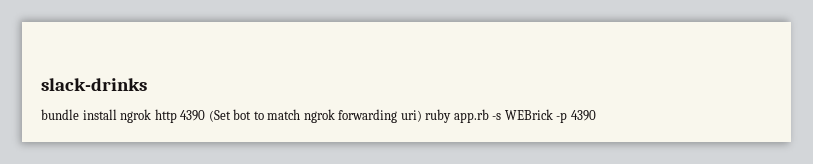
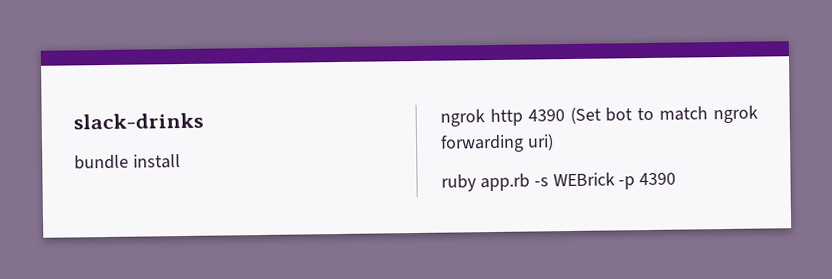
- bundle install ngrok http 4390 (Set bot to match ngrok forwarding uri) ruby app.rb -s WEBrick -p 4390
+ bundle install
+ ngrok http 4390 (Set bot to match ngrok forwarding uri)
+ ruby app.rb -s WEBrick -p 4390

